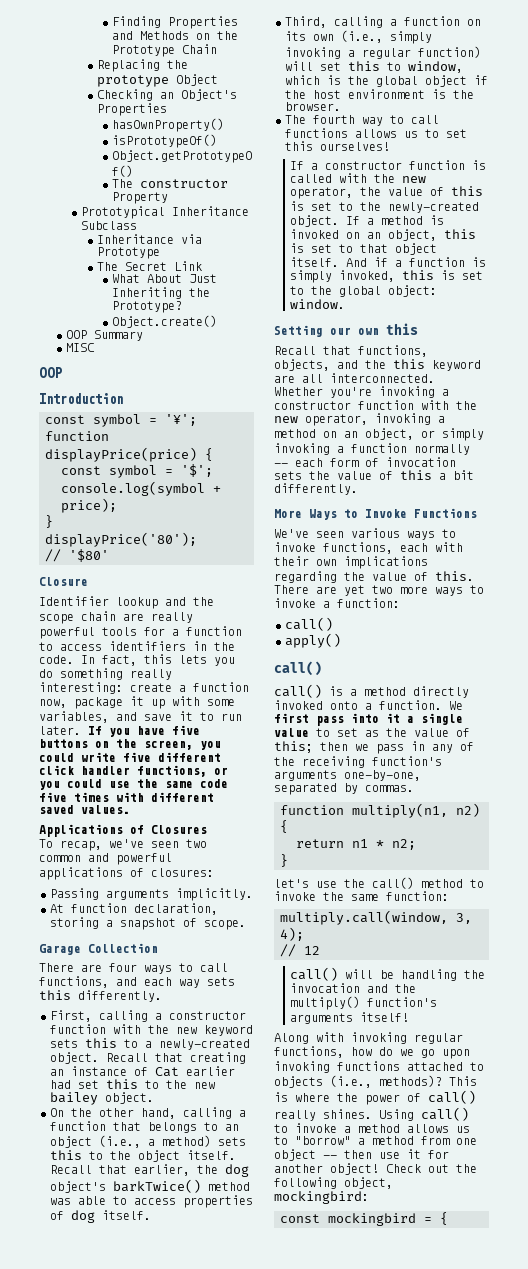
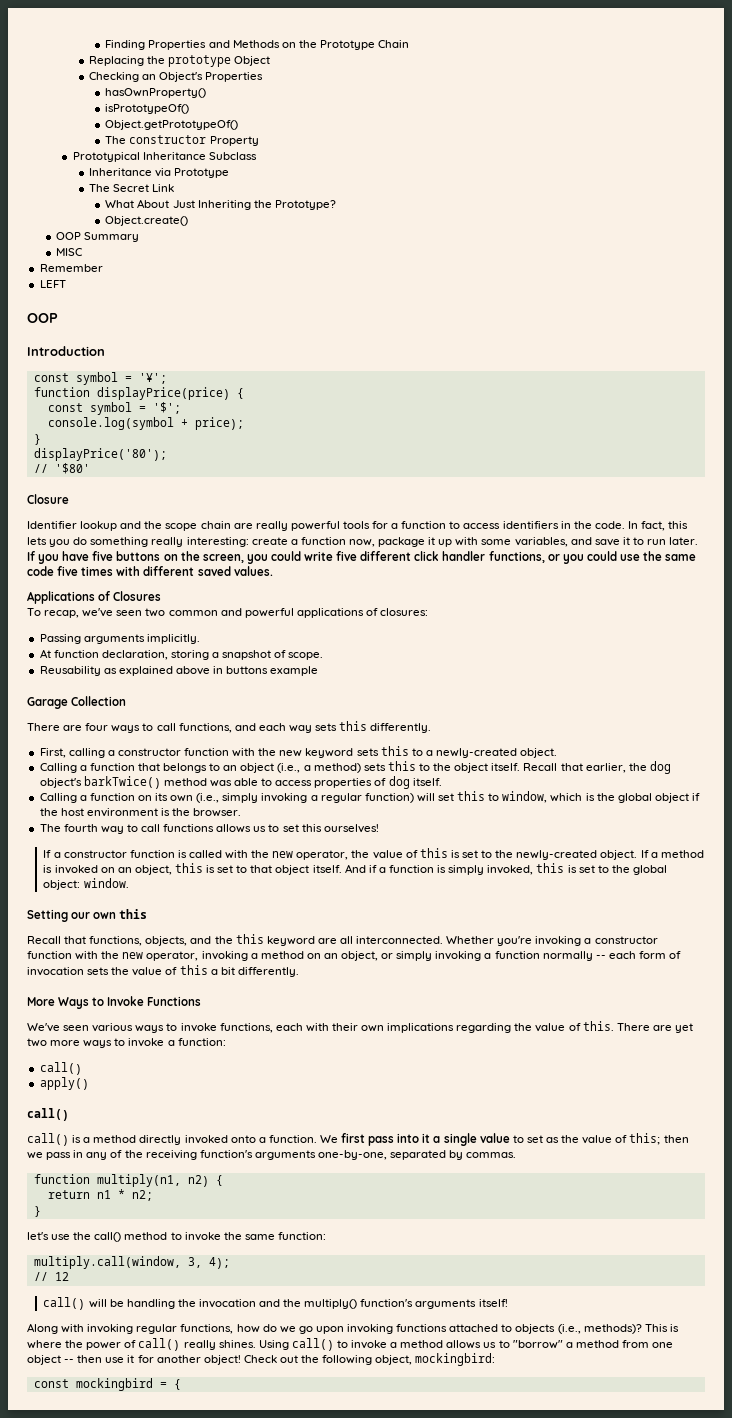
+ Remember
+ LEFT
+ Reusability as explained above in buttons example
- First, calling a constructor function with the new keyword sets this to a newly-created object. Recall that creating an instance of Cat earlier had set this to the new bailey object.
- On the other hand, calling a function that belongs to an object (i.e., a method) sets this to the object itself.
+ First, calling a constructor function with the new keyword sets this to a newly-created object.
+ Calling a function that belongs to an object (i.e., a method) sets this to the object itself.
- Third, calling a function on its own (i.e., simply invoking a regular function) will set this to window, which is the global object if the host environment is the browser.
+ Calling a function on its own (i.e., simply invoking a regular function) will set this to window, which is the global object if the host environment is the browser.

